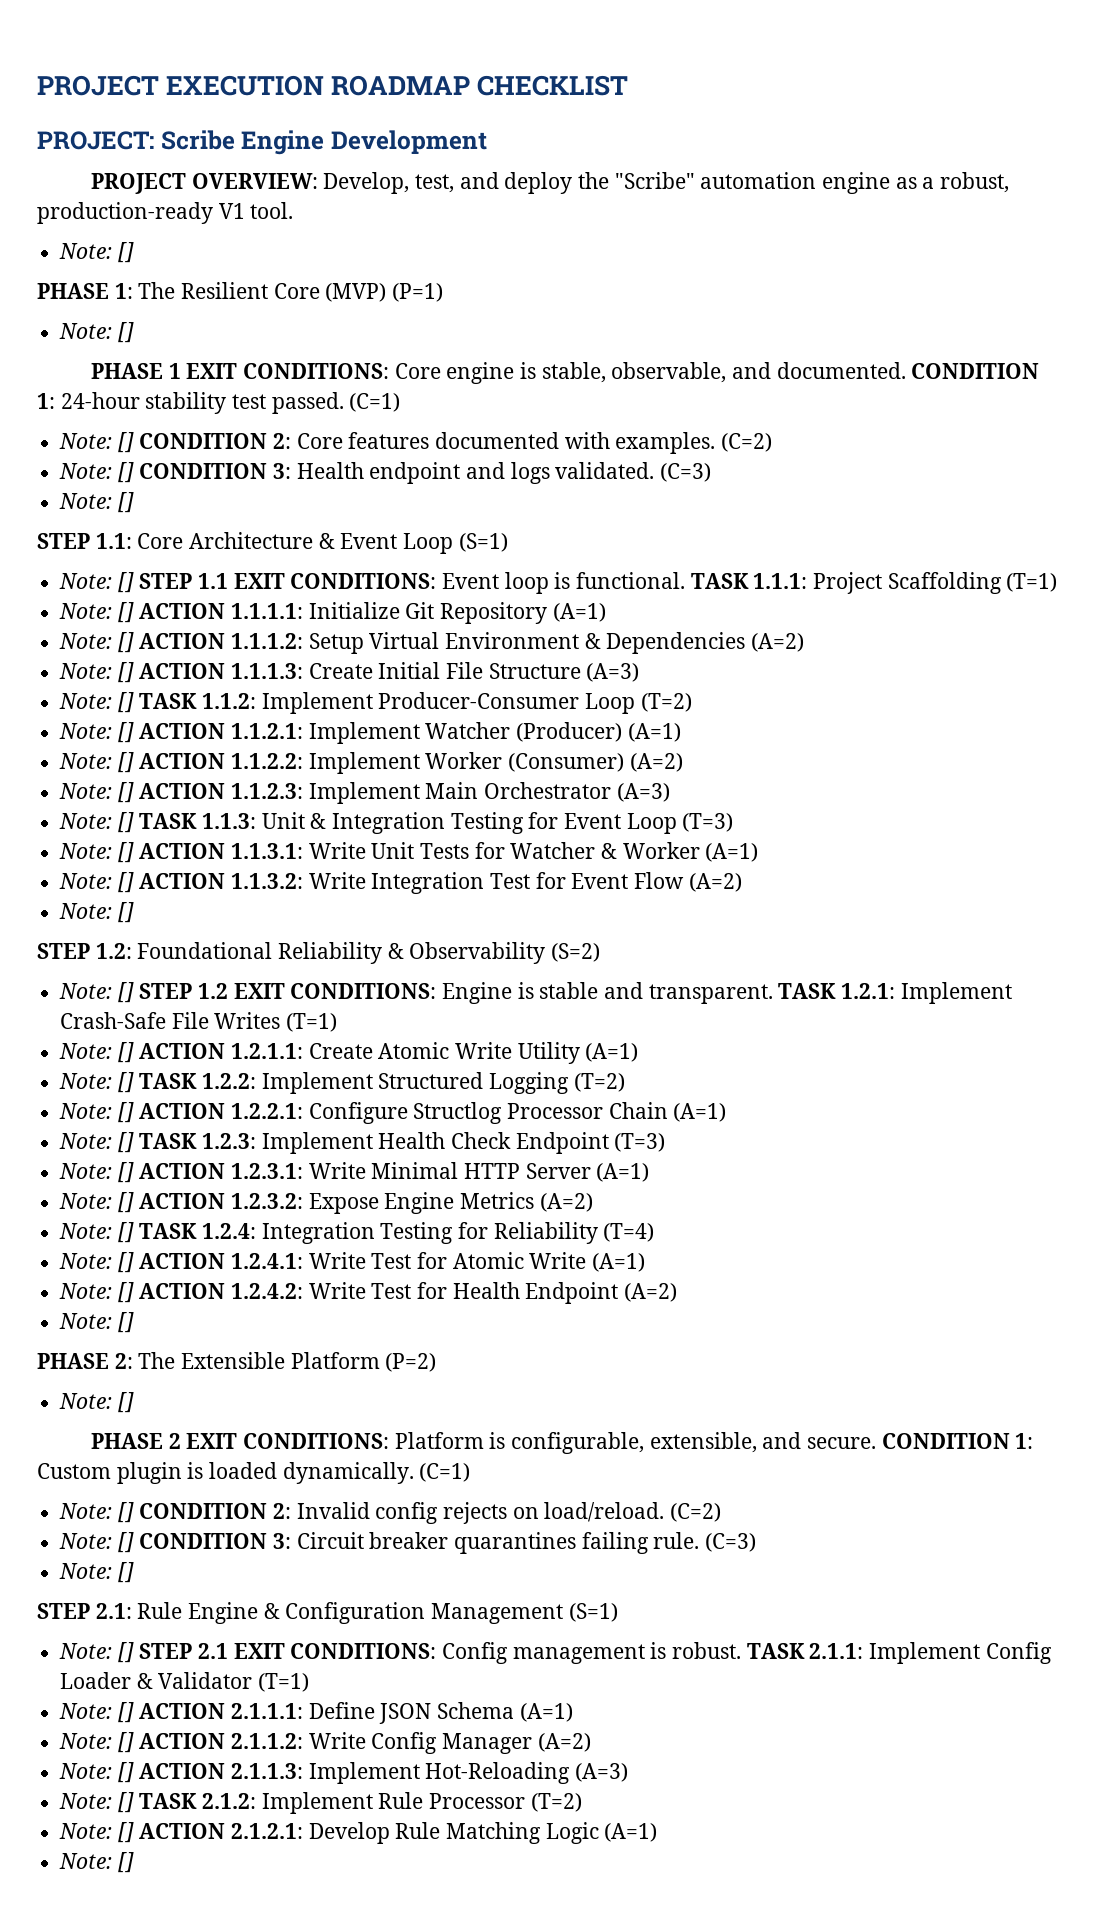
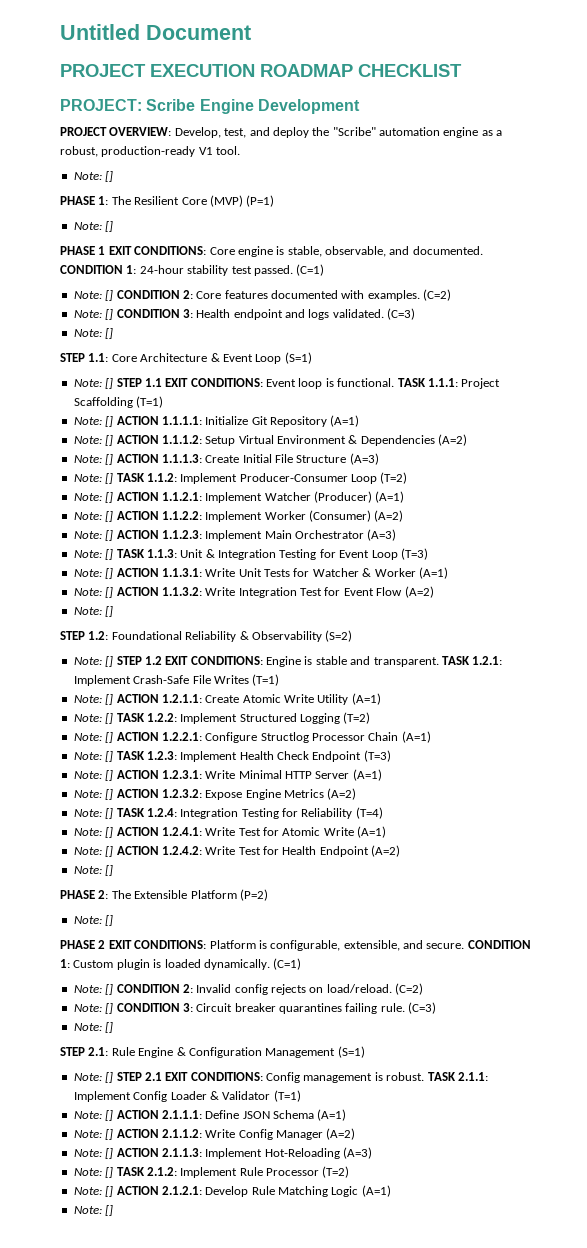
+ Untitled Document

